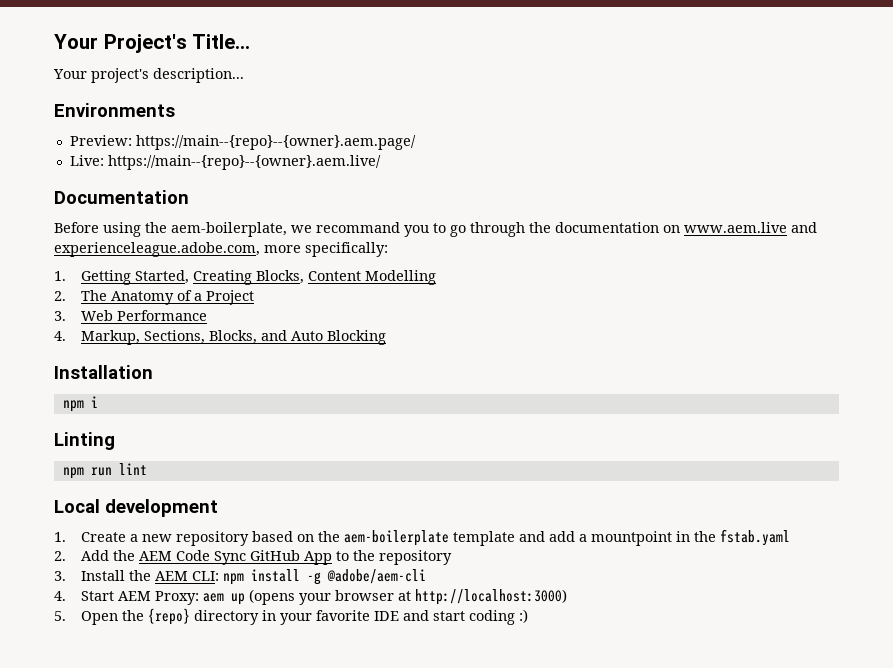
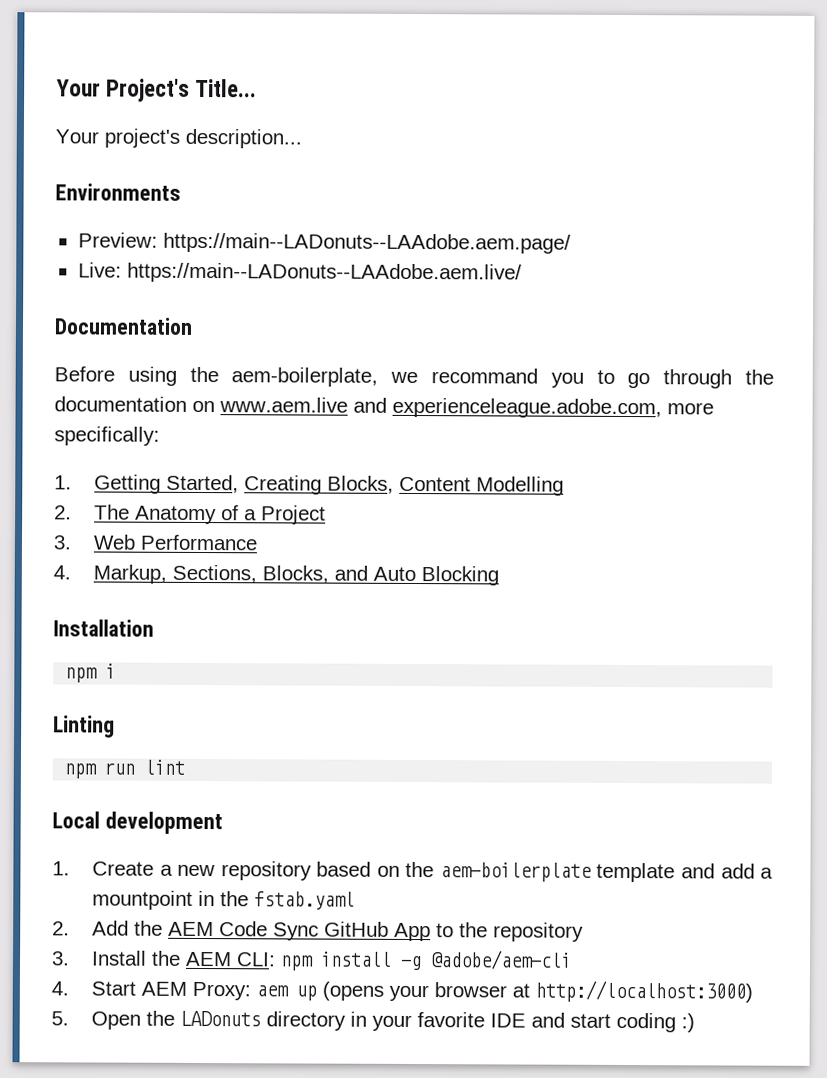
- Preview: https://main--{repo}--{owner}.aem.page/
+ Preview: https://main--LADonuts--LAAdobe.aem.page/
- Live: https://main--{repo}--{owner}.aem.live/
+ Live: https://main--LADonuts--LAAdobe.aem.live/
- 5. Open the {repo} directory in your favorite IDE and start coding :)
+ 5. Open the LADonuts directory in your favorite IDE and start coding :)

